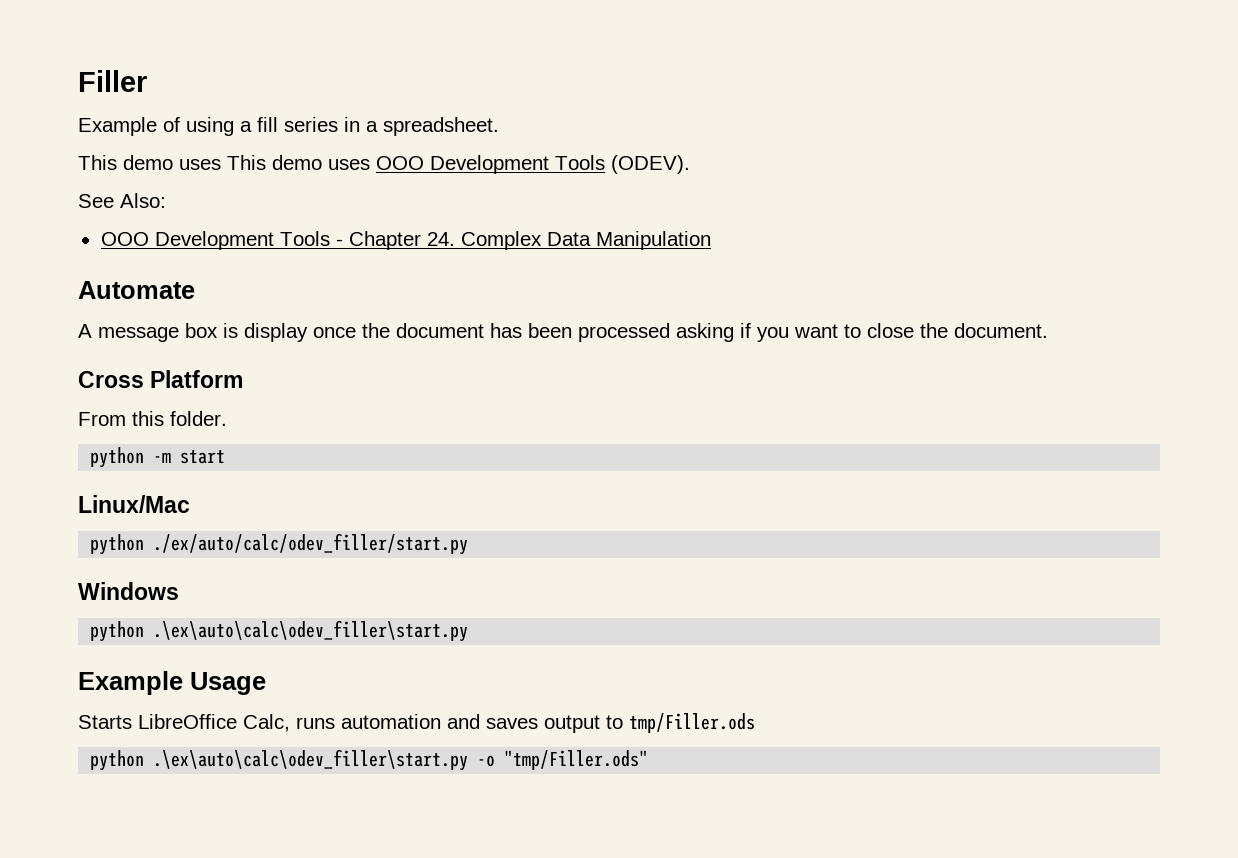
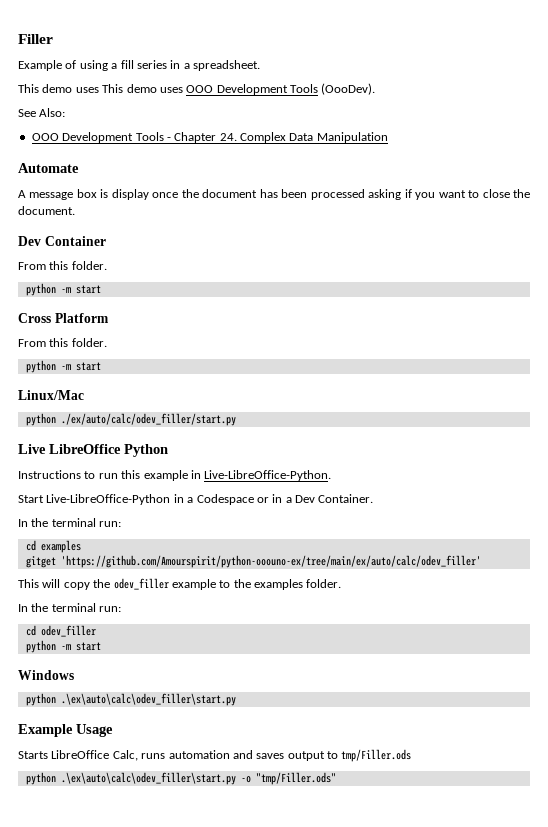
- This demo uses This demo uses OOO Development Tools (ODEV).
+ This demo uses This demo uses OOO Development Tools (OooDev).
+ Dev Container
+ From this folder.
+ python -m start
+ Live LibreOffice Python
+ Instructions to run this example in Live-LibreOffice-Python.
+ Start Live-LibreOffice-Python in a Codespace or in a Dev Container.
+ In the terminal run:
+ cd examples
+ gitget 'https://github.com/Amourspirit/python-ooouno-ex/tree/main/ex/auto/calc/odev_filler'
+ This will copy the odev_filler example to the examples folder.
+ In the terminal run:
+ cd odev_filler
+ python -m start

